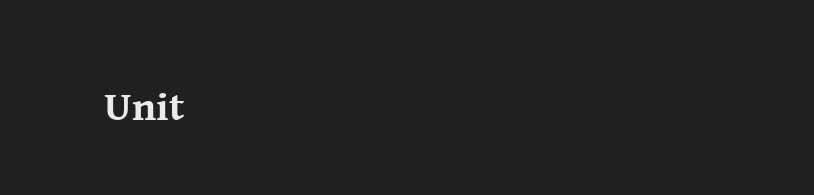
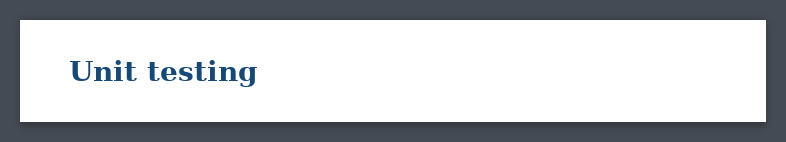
- Unit
+ Unit testing

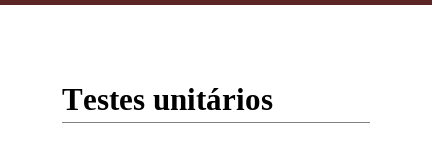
- Unit testing
+ Testes unitários

